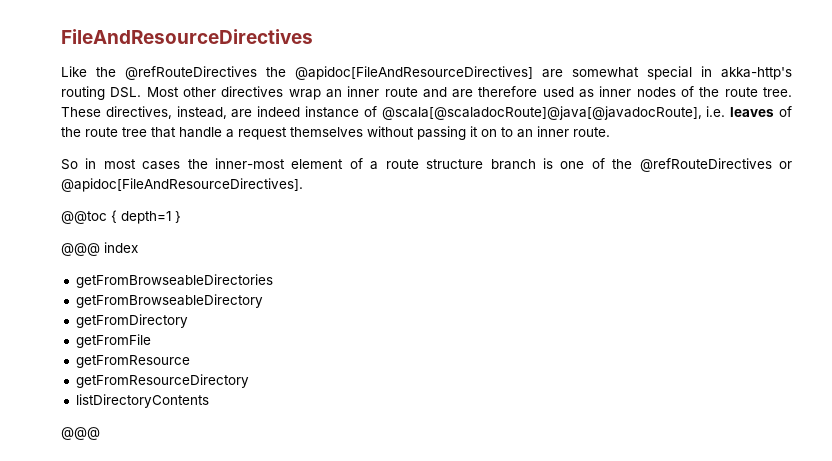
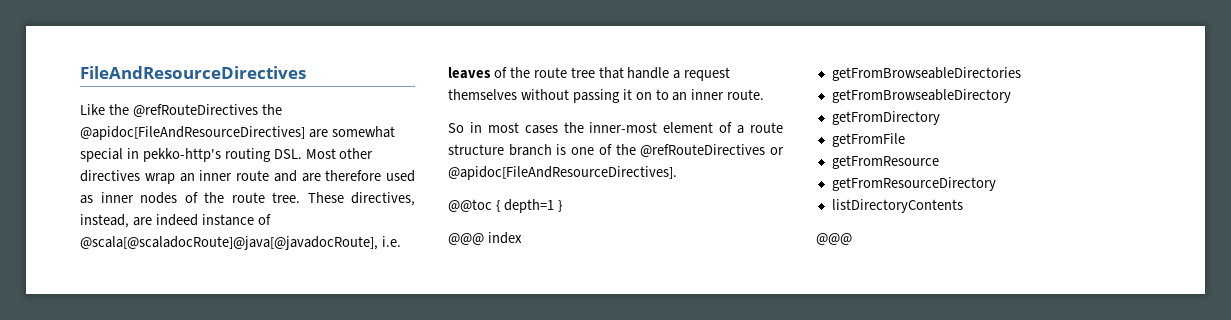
- Like the @refRouteDirectives the @apidoc[FileAndResourceDirectives] are somewhat special in akka-http's routing DSL. Most other directives wrap an inner route and are therefore used as inner nodes of the route tree.
+ Like the @refRouteDirectives the @apidoc[FileAndResourceDirectives] are somewhat special in pekko-http's routing DSL. Most other directives wrap an inner route and are therefore used as inner nodes of the route tree.

